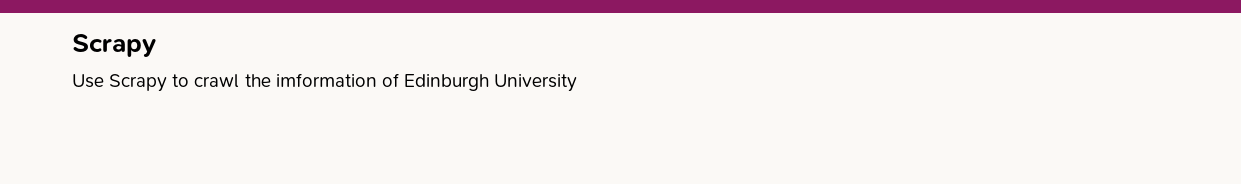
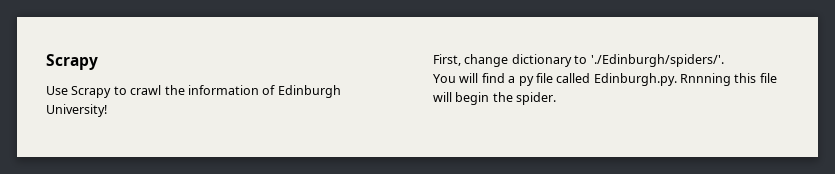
- Use Scrapy to crawl the imformation of Edinburgh University
+ Use Scrapy to crawl the information of Edinburgh University!
+ First, change dictionary to './Edinburgh/spiders/'.
+ You will find a py file called Edinburgh.py. Rnnning this file will begin the spider.

